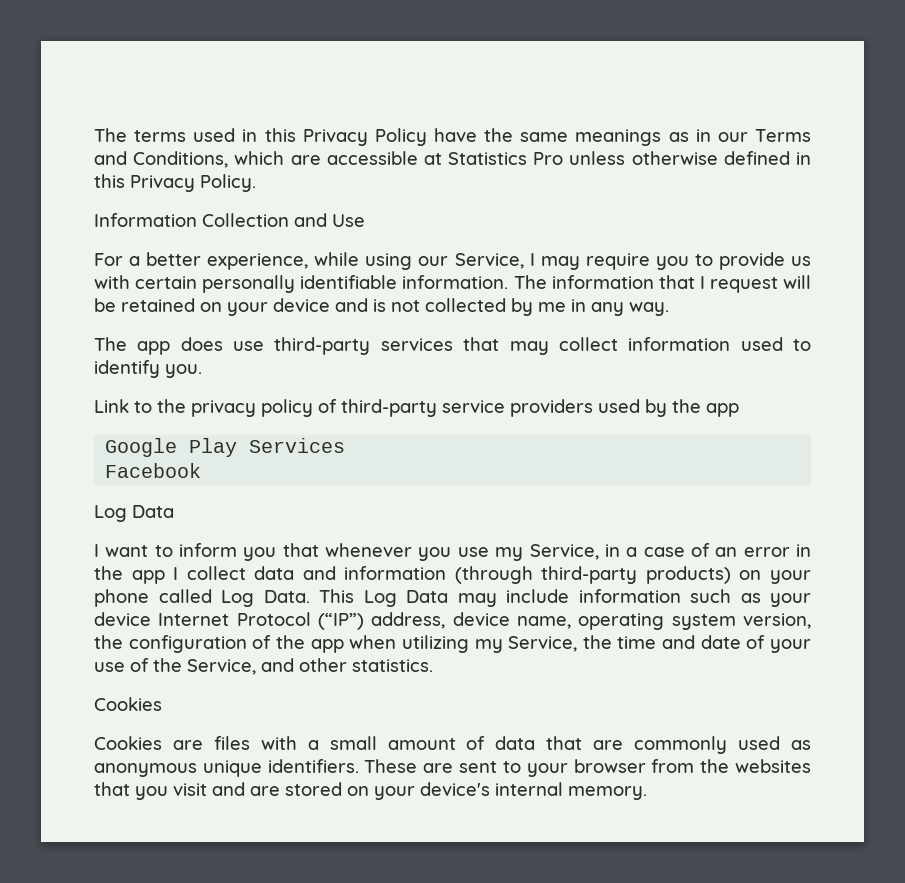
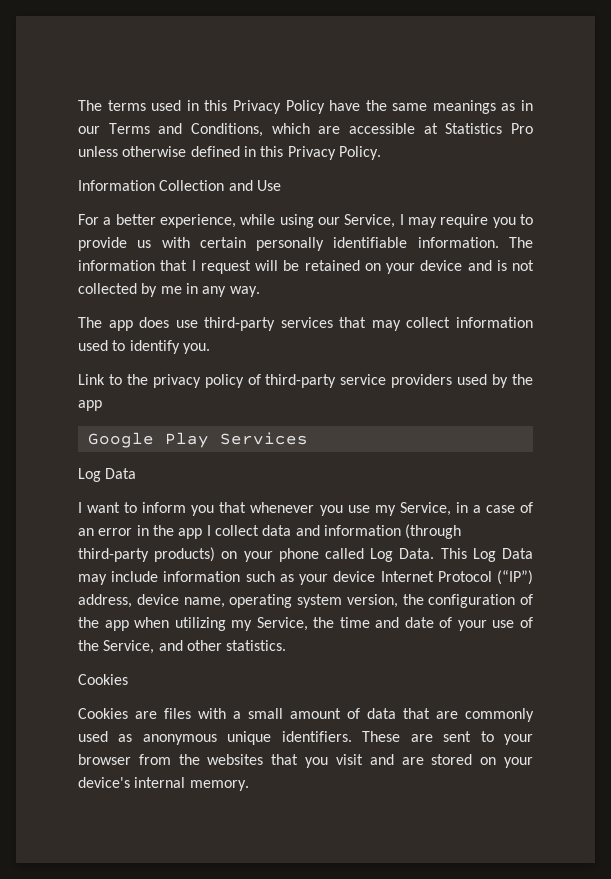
- Facebook

